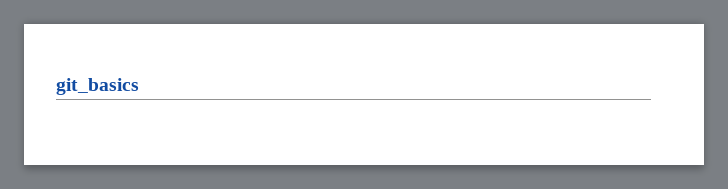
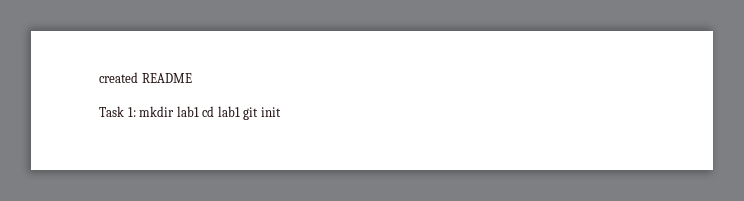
- git_basics
+ created README
+ Task 1: mkdir lab1 cd lab1 git init

